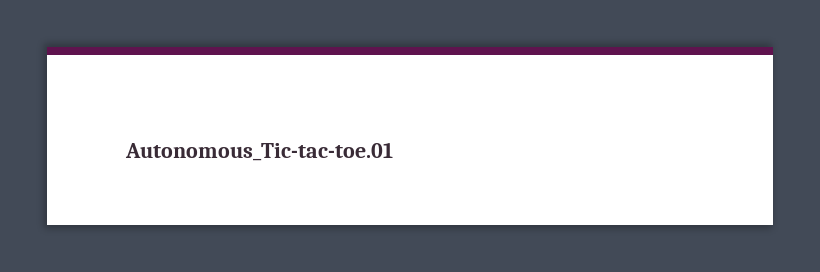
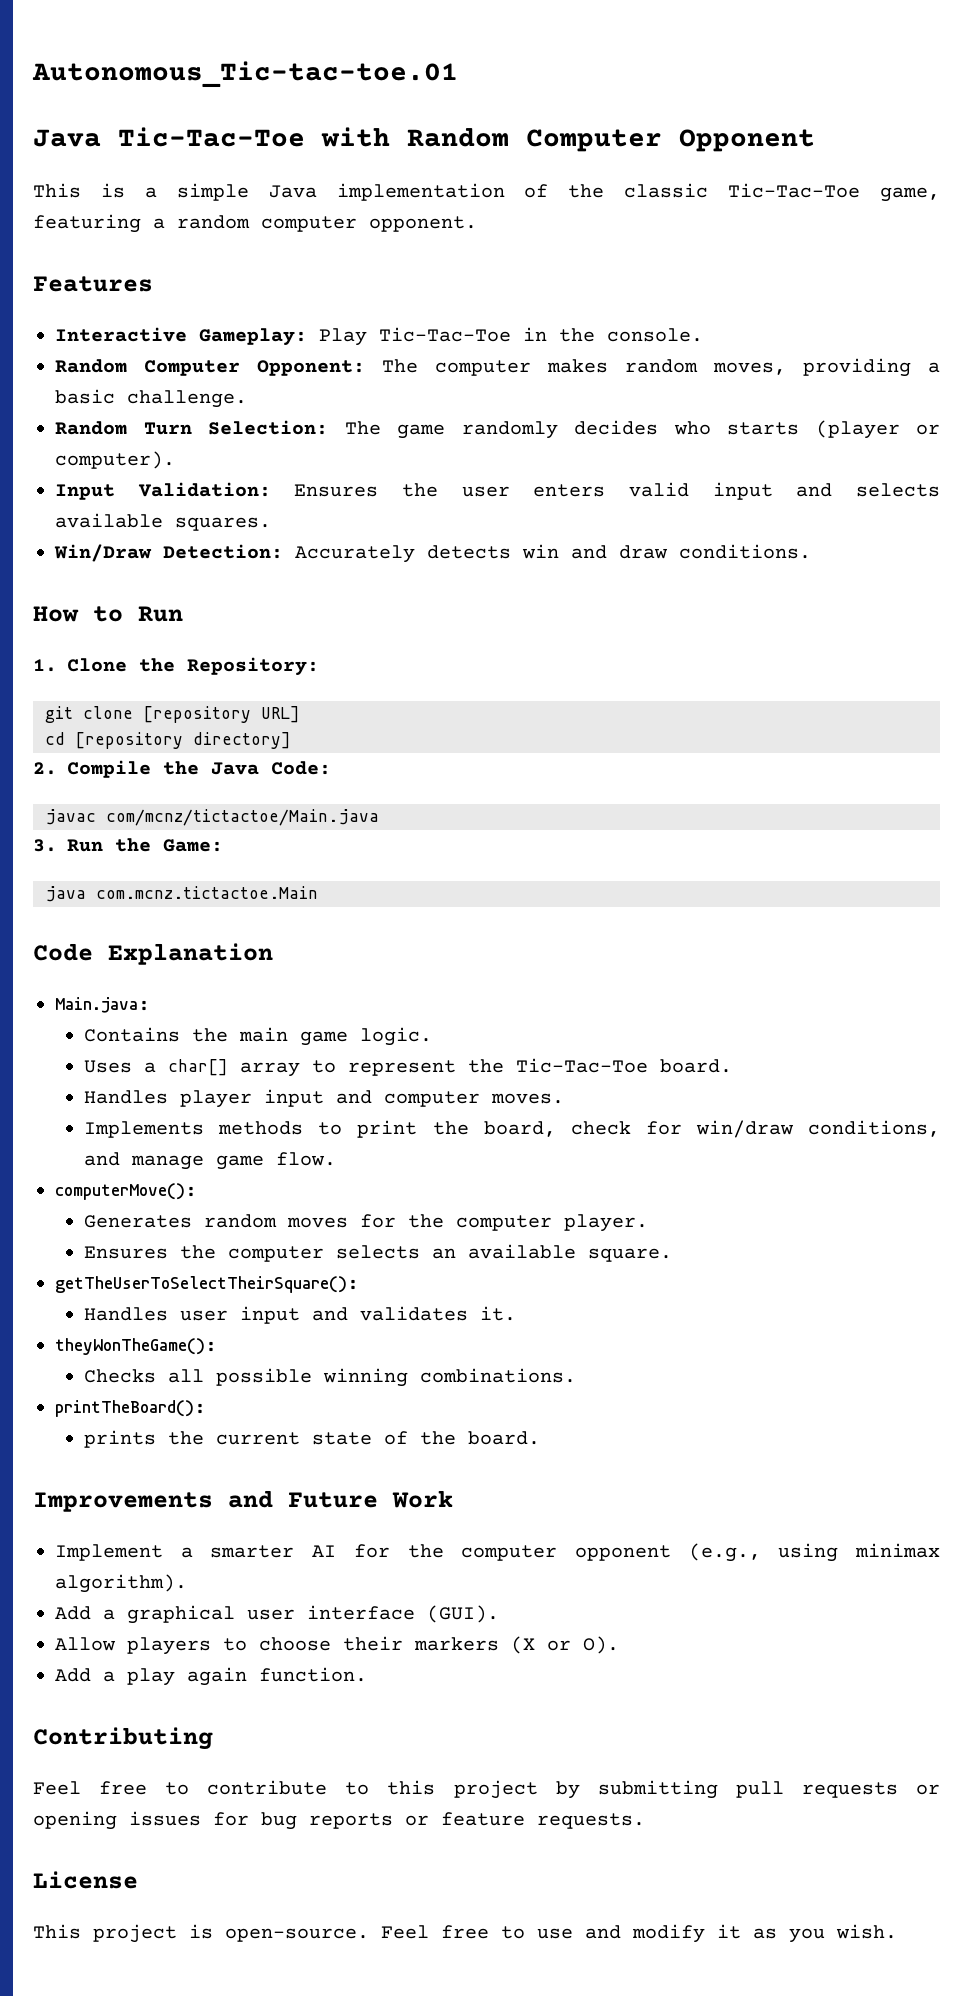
+ Java Tic-Tac-Toe with Random Computer Opponent
+ This is a simple Java implementation of the classic Tic-Tac-Toe game, featuring a random computer opponent.
+ Features
+ Interactive Gameplay: Play Tic-Tac-Toe in the console.
+ Random Computer Opponent: The computer makes random moves, providing a basic challenge.
+ Random Turn Selection: The game randomly decides who starts (player or computer).
+ Input Validation: Ensures the user enters valid input and selects available squares.
+ Win/Draw Detection: Accurately detects win and draw conditions.
+ How to Run
+ 1. Clone the Repository:
+ git clone [repository URL]
+ cd [repository directory]
+ 2. Compile the Java Code:
+ javac com/mcnz/tictactoe/Main.java
+ 3. Run the Game:
+ java com.mcnz.tictactoe.Main
+ Code Explanation
+ Main.java:
+ Contains the main game logic.
+ Uses a char[] array to represent the Tic-Tac-Toe board.
+ Handles player input and computer moves.
+ Implements methods to print the board, check for win/draw conditions, and manage game flow.
+ computerMove():
+ Generates random moves for the computer player.
+ Ensures the computer selects an available square.
+ getTheUserToSelectTheirSquare():
+ Handles user input and validates it.
+ theyWonTheGame():
+ Checks all possible winning combinations.
+ printTheBoard():
+ prints the current state of the board.
+ Improvements and Future Work
+ Implement a smarter AI for the computer opponent (e.g., using minimax algorithm).
+ Add a graphical user interface (GUI).
+ Allow players to choose their markers (X or O).
+ Add a play again function.
+ Contributing
+ Feel free to contribute to this project by submitting pull requests or opening issues for bug reports or feature requests.
+ License
+ This project is open-source. Feel free to use and modify it as you wish.

